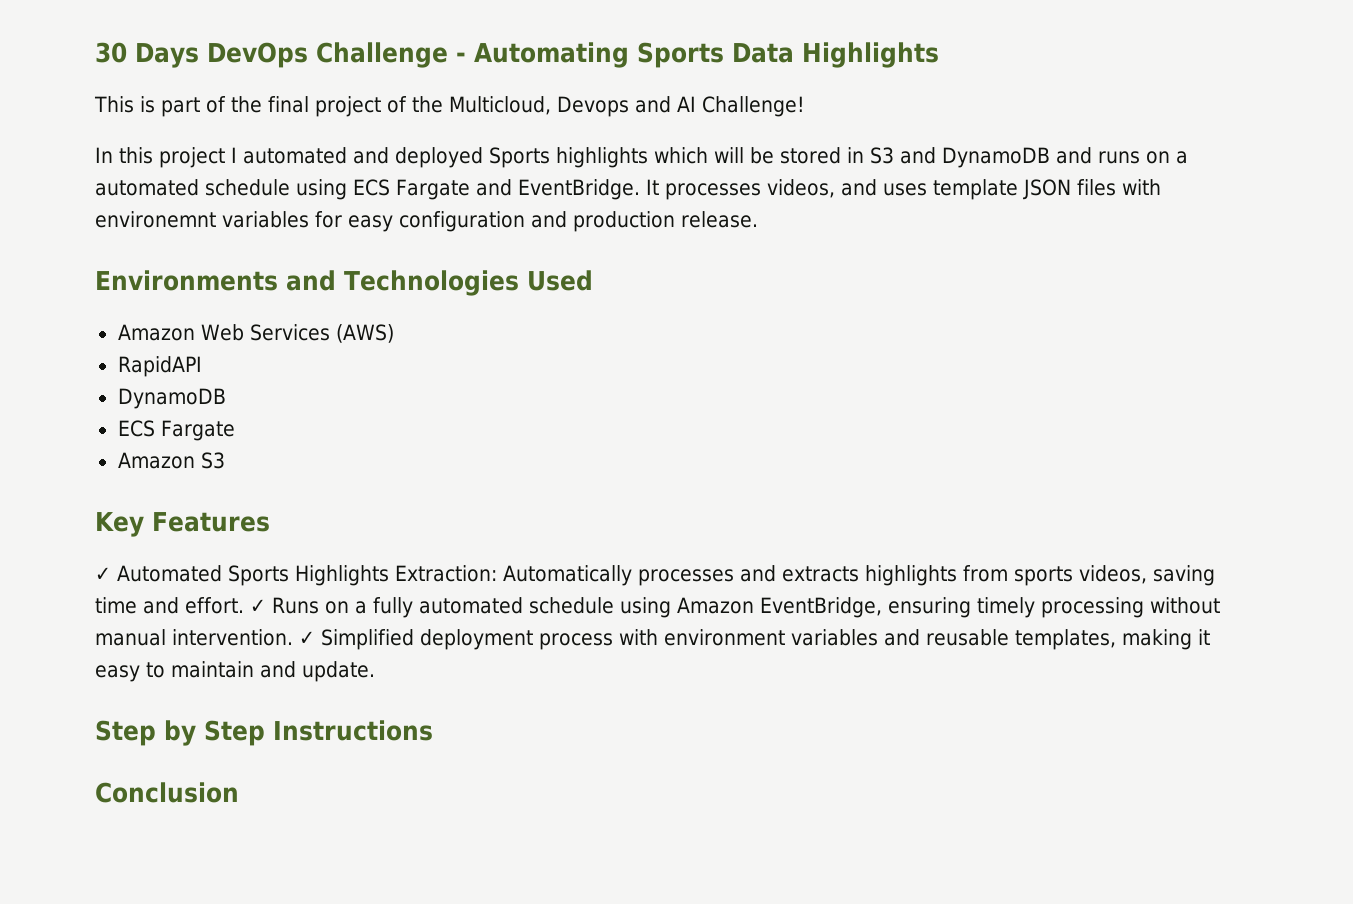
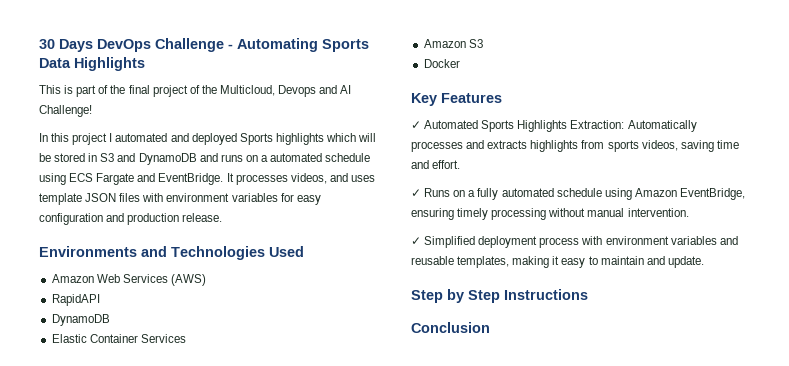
- It processes videos, and uses template JSON files with environemnt variables for easy configuration and production release.
+ It processes videos, and uses template JSON files with environment variables for easy configuration and production release.
  RapidAPI
  DynamoDB
- ECS Fargate
+ Elastic Container Services
+ Docker
- ✓ Automated Sports Highlights Extraction: Automatically processes and extracts highlights from sports videos, saving time and effort. ✓ Runs on a fully automated schedule using Amazon EventBridge, ensuring timely processing without manual intervention. ✓ Simplified deployment process with environment variables and reusable templates, making it easy to maintain and update.
+ ✓ Automated Sports Highlights Extraction: Automatically processes and extracts highlights from sports videos, saving time and effort.
+ ✓ Runs on a fully automated schedule using Amazon EventBridge, ensuring timely processing without manual intervention.
+ ✓ Simplified deployment process with environment variables and reusable templates, making it easy to maintain and update.

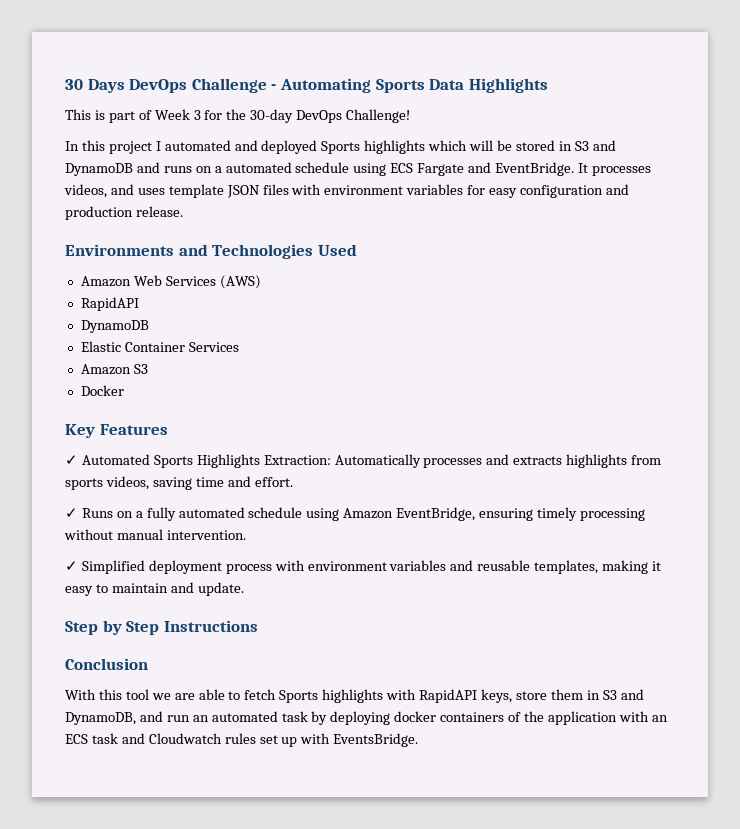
- This is part of the final project of the Multicloud, Devops and AI Challenge!
+ This is part of Week 3 for the 30-day DevOps Challenge!
+ With this tool we are able to fetch Sports highlights with RapidAPI keys, store them in S3 and DynamoDB, and run an automated task by deploying docker containers of the application with an ECS task and Cloudwatch rules set up with EventsBridge.

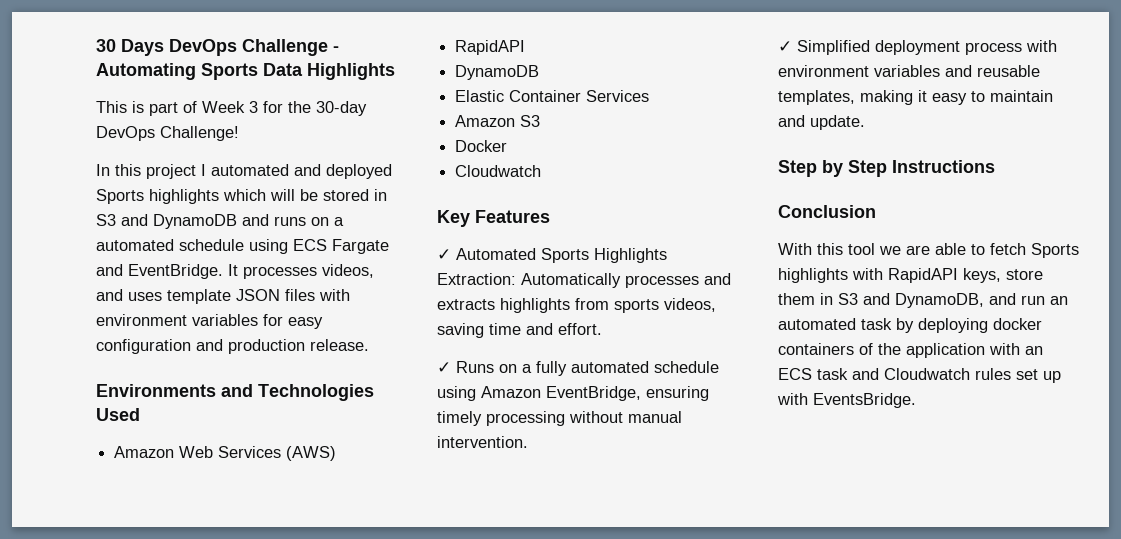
  Docker
+ Cloudwatch

